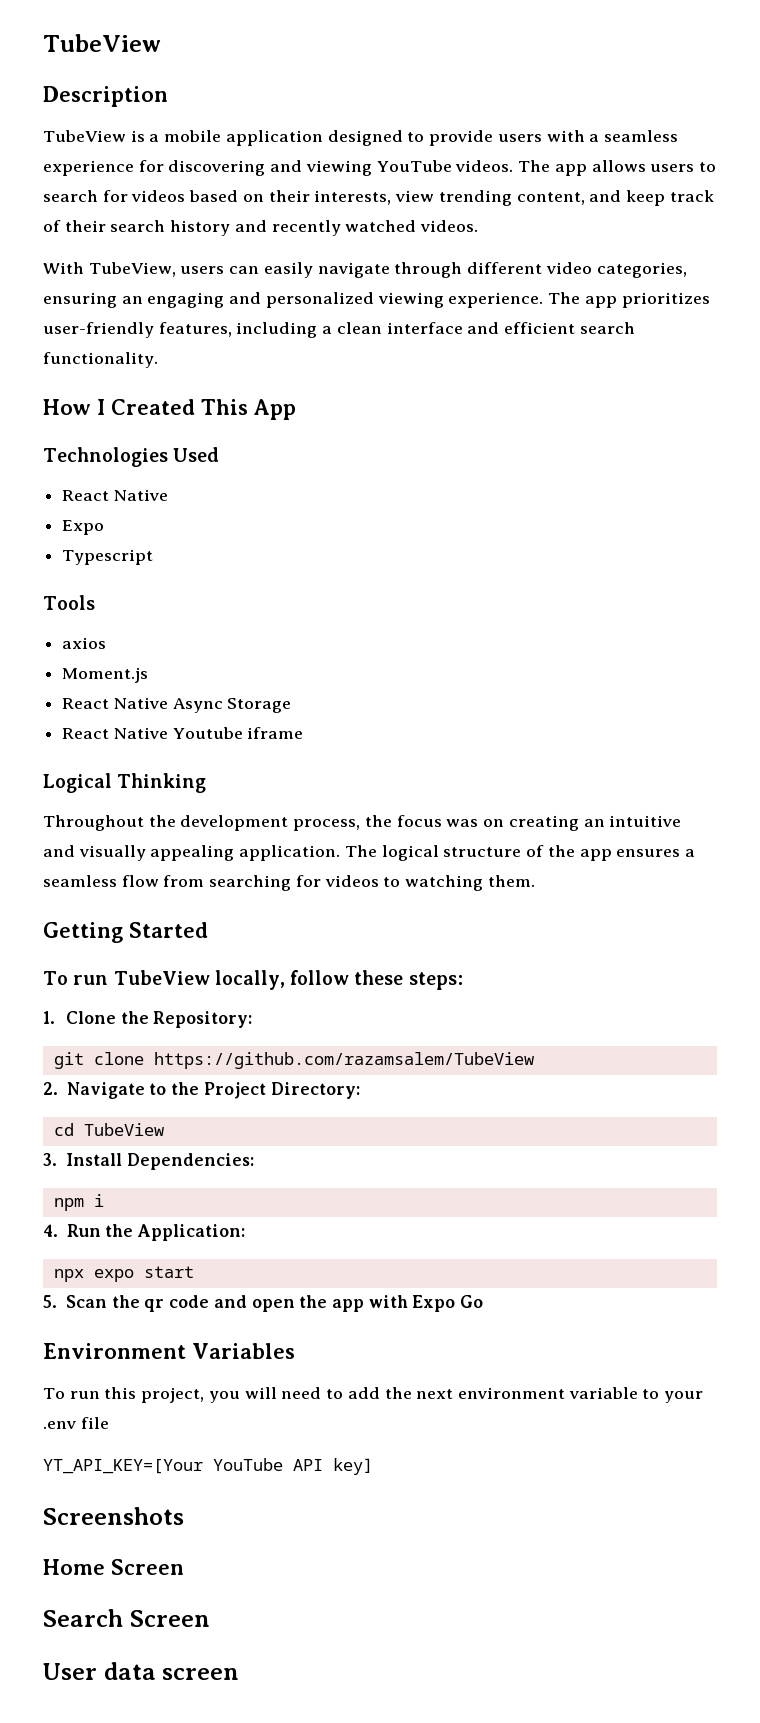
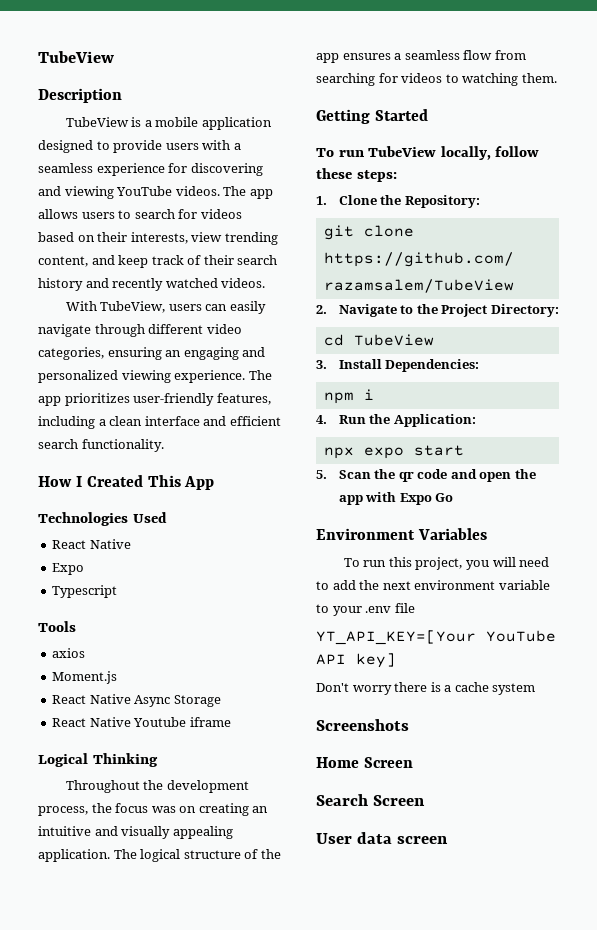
+ Don't worry there is a cache system

